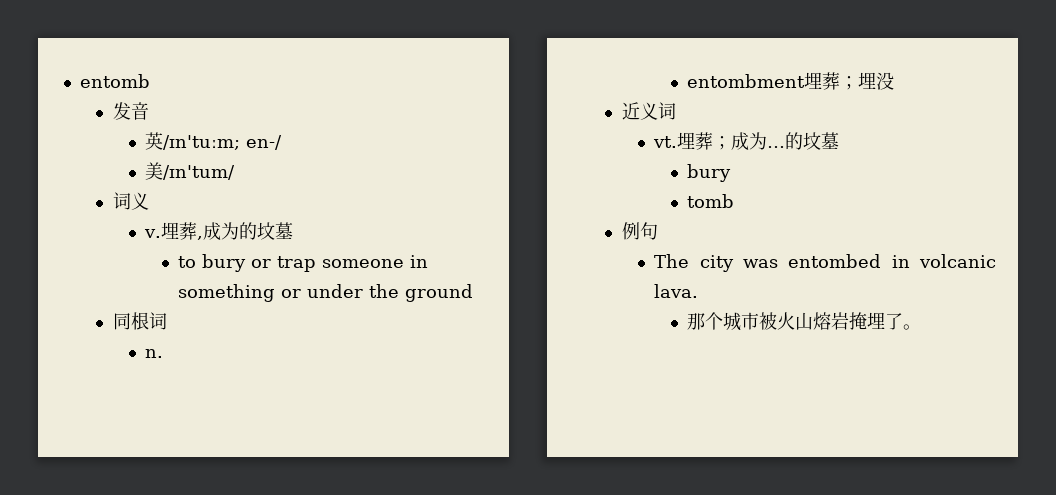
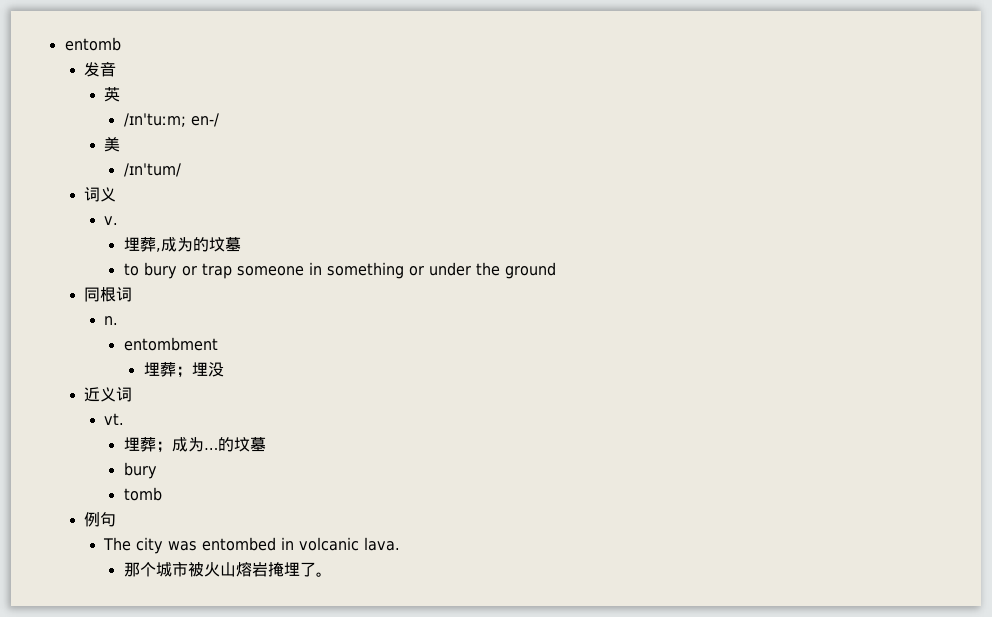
- 英/ɪn'tuːm; en-/
+ 英
+ /ɪn'tuːm; en-/
- 美/ɪn'tum/
+ 美
+ /ɪn'tum/
- v.埋葬,成为的坟墓
+ v.
+ 埋葬,成为的坟墓
- entombment埋葬；埋没
+ entombment
+ 埋葬；埋没
- vt.埋葬；成为…
+ vt.
+ 埋葬；成为…

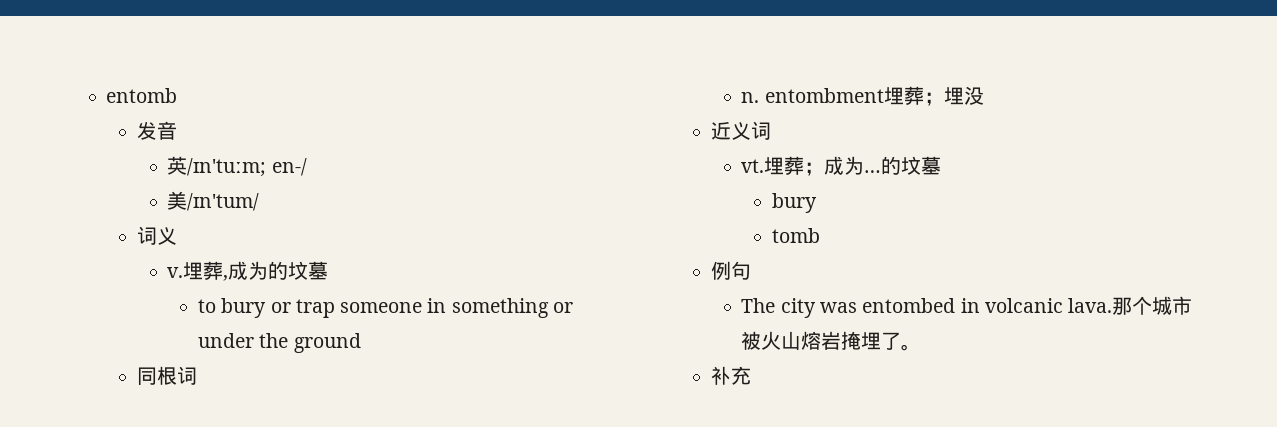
- 英
- /ɪn'tuːm; en-/
+ 英/ɪn'tuːm; en-/
- 美
- /ɪn'tum/
+ 美/ɪn'tum/
- v.
- 埋葬,成为的坟墓
+ v.埋葬,成为的坟墓
- n.
- entombment
- 埋葬；埋没
+ n. entombment埋葬；埋没
- vt.
- 埋葬；成为…
+ vt.埋葬；成为…
- The city was entombed in volcanic lava.
- 那个城市被火山熔岩掩埋了。
+ The city was entombed in volcanic lava.那个城市被火山熔岩掩埋了。
+ 补充

